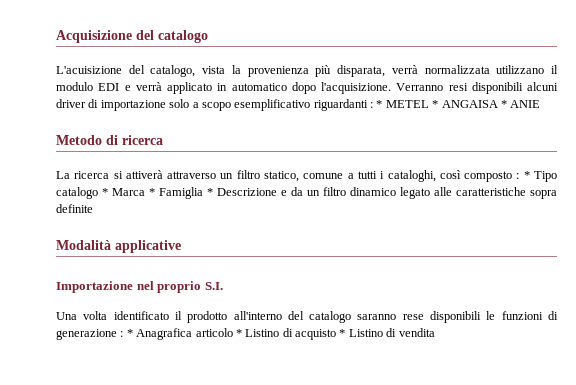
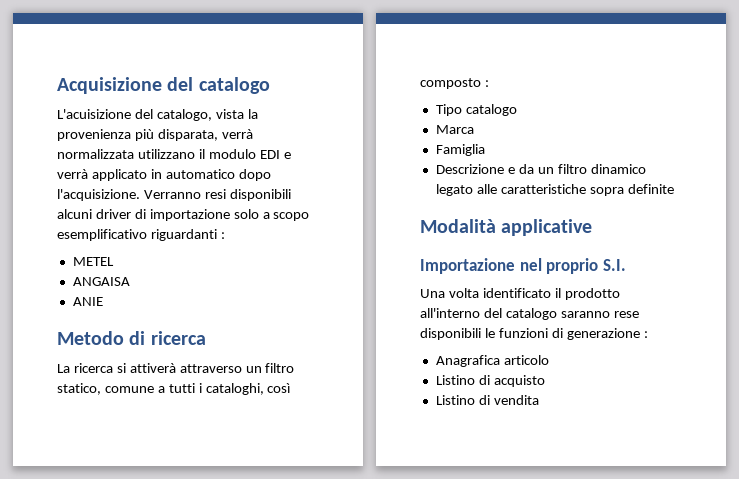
- Verranno resi disponibili alcuni driver di importazione solo a scopo esemplificativo riguardanti : * METEL * ANGAISA * ANIE
+ Verranno resi disponibili alcuni driver di importazione solo a scopo esemplificativo riguardanti :
+ METEL
+ ANGAISA
+ ANIE
- La ricerca si attiverà attraverso un filtro statico, comune a tutti i cataloghi, così composto : * Tipo catalogo * Marca * Famiglia * Descrizione e da un filtro dinamico legato alle caratteristiche sopra definite
+ La ricerca si attiverà attraverso un filtro statico, comune a tutti i cataloghi, così composto :
+ Tipo catalogo
+ Marca
+ Famiglia
+ Descrizione e da un filtro dinamico legato alle caratteristiche sopra definite
- Una volta identificato il prodotto all'interno del catalogo saranno rese disponibili le funzioni di generazione : * Anagrafica articolo * Listino di acquisto * Listino di vendita
+ Una volta identificato il prodotto all'interno del catalogo saranno rese disponibili le funzioni di generazione :
+ Anagrafica articolo
+ Listino di acquisto
+ Listino di vendita

